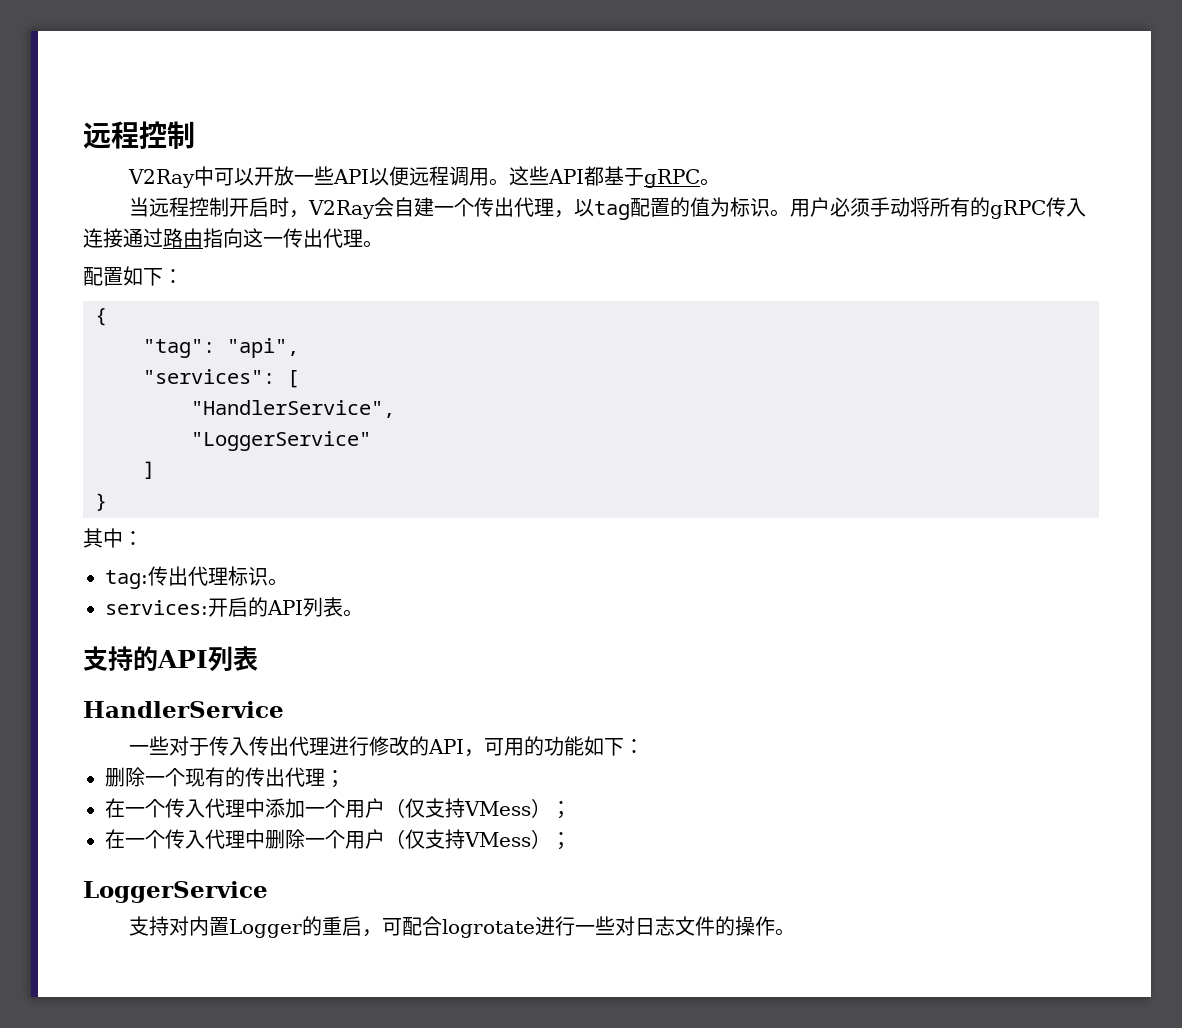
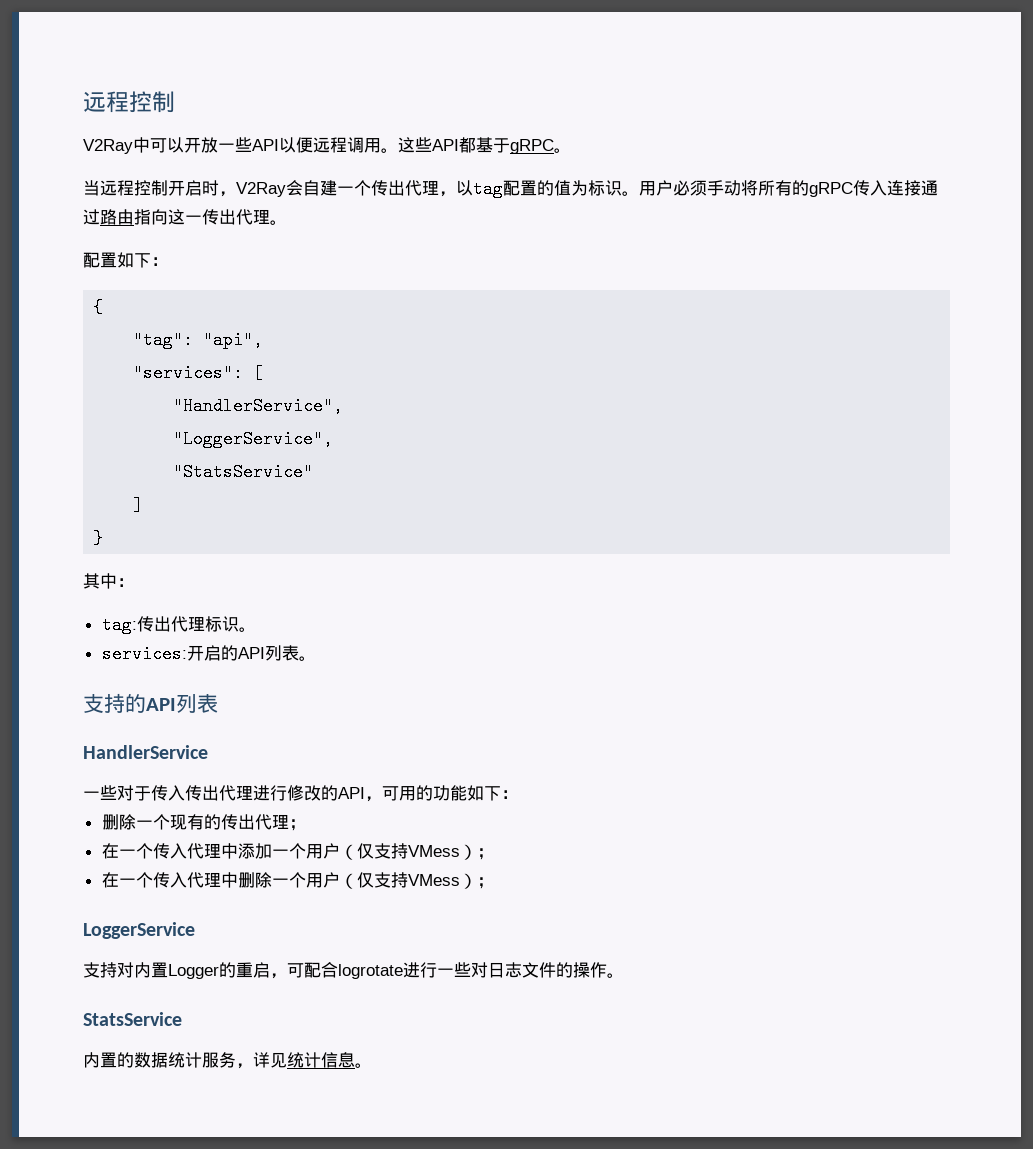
- "LoggerService"
+ "LoggerService",
+ "StatsService"
+ StatsService
+ 内置的数据统计服务，详见统计信息。

